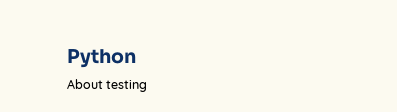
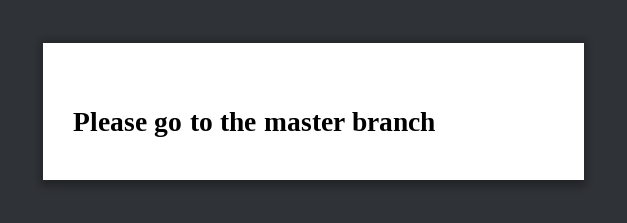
- Python
- About testing
+ Please go to the master branch

